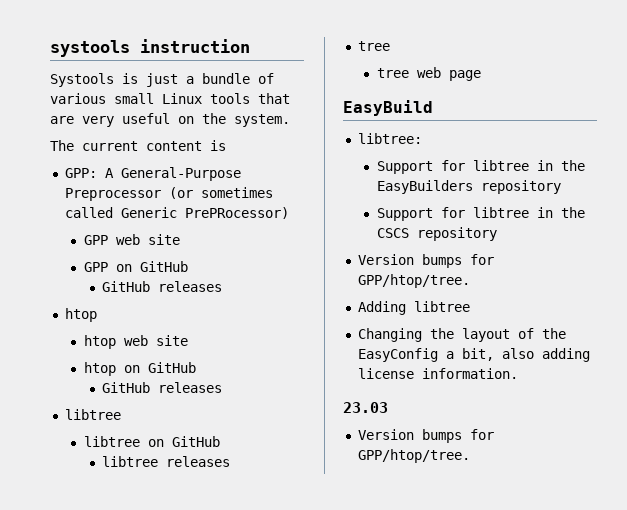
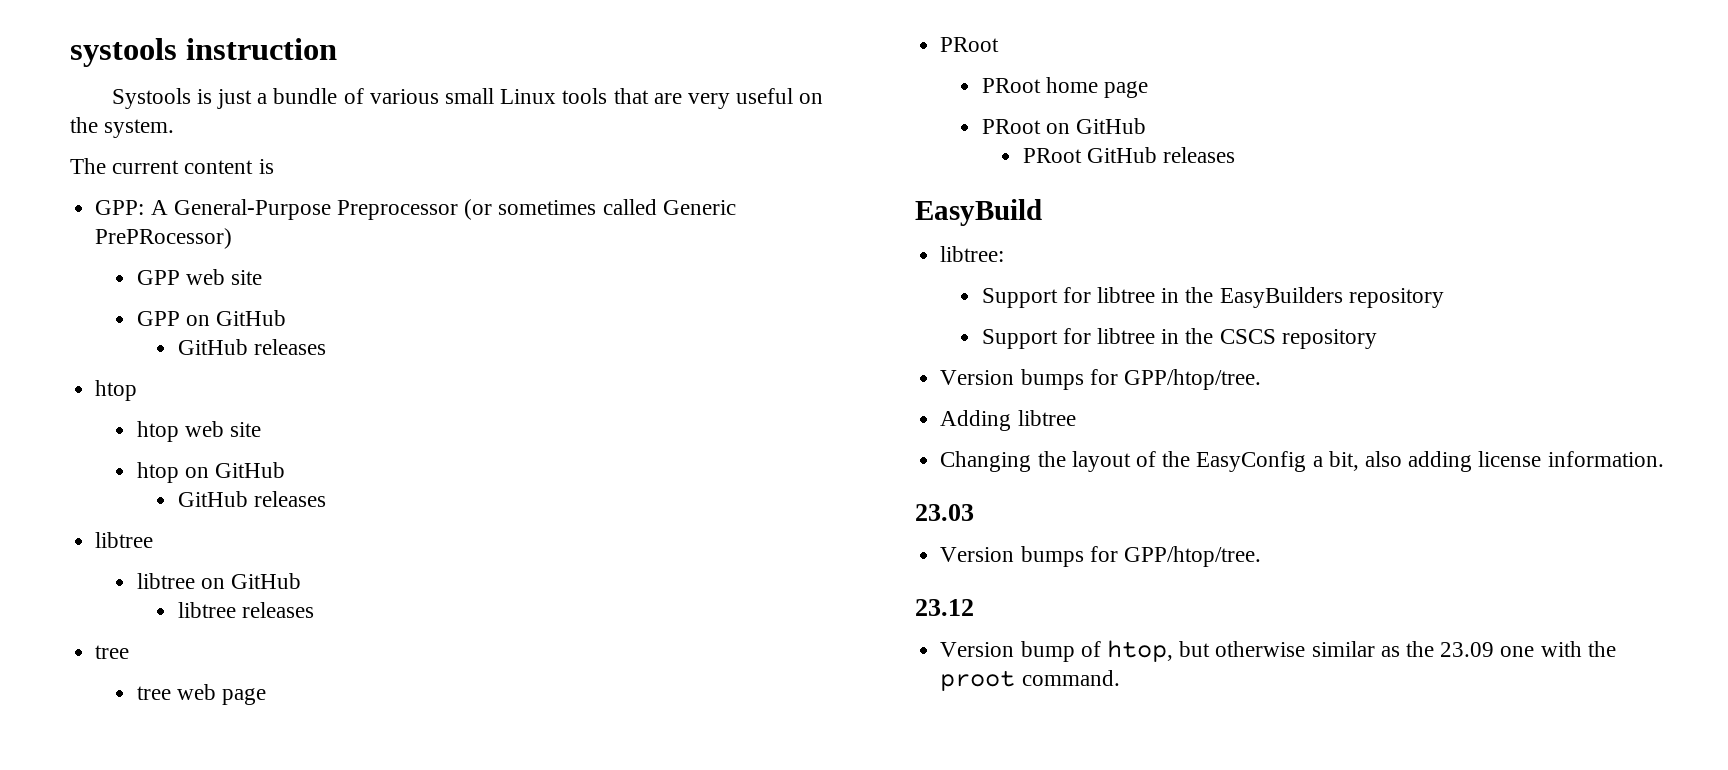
  tree web page
+ PRoot
+ PRoot home page
+ PRoot on GitHub
+ PRoot GitHub releases
+ 23.12
+ Version bump of htop, but otherwise similar as the 23.09 one with the proot command.

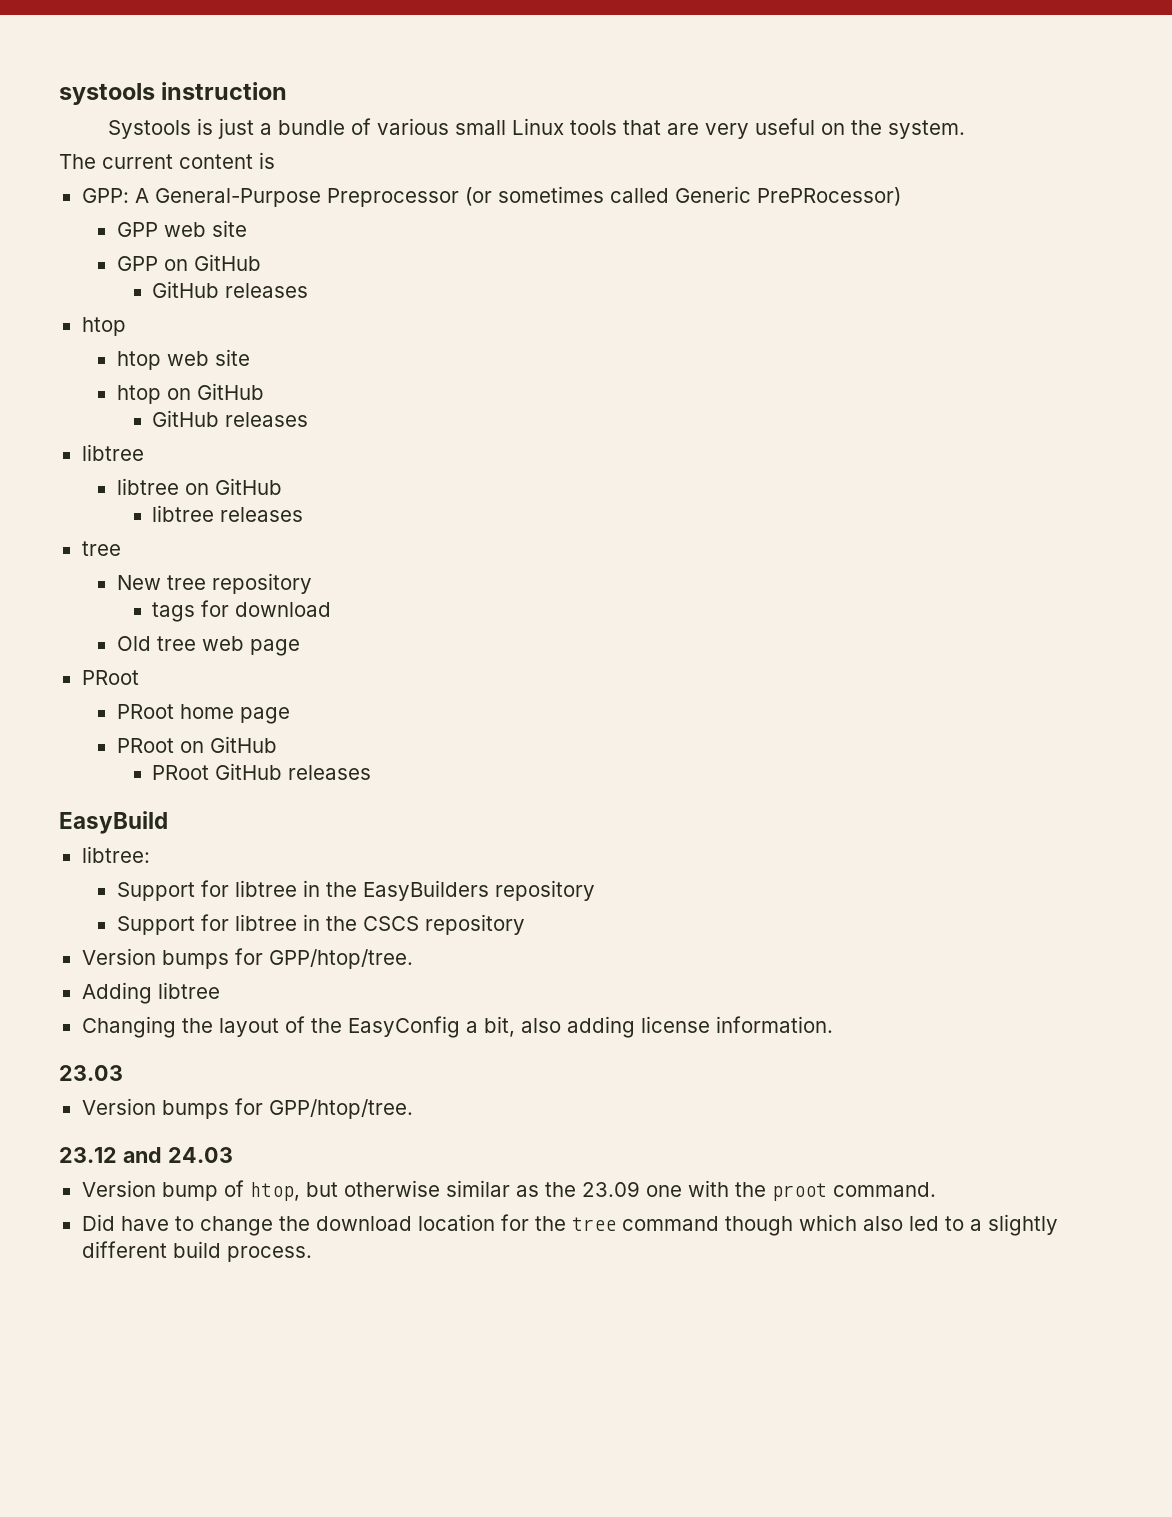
- tree web page
+ New tree repository
+ tags for download
+ Old tree web page
- 23.12
+ 23.12 and 24.03
+ Did have to change the download location for the tree command though which also led to a slightly different build process.

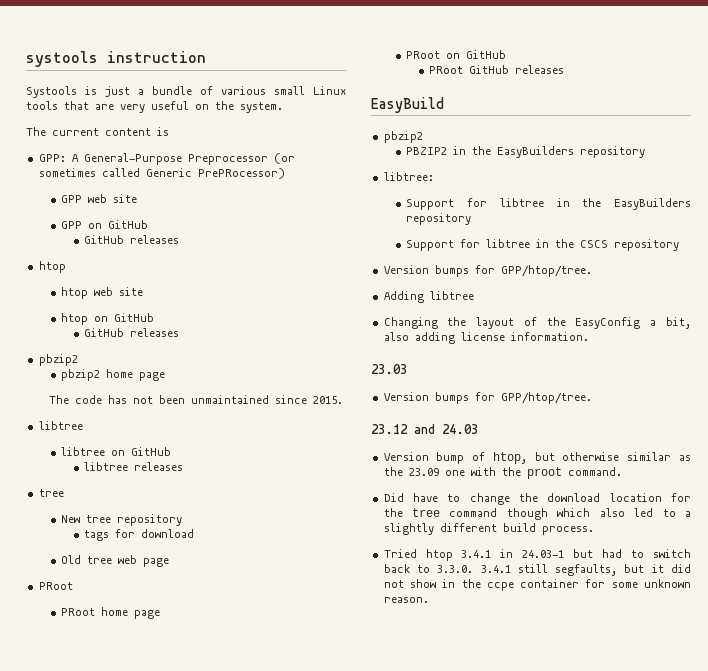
  htop on GitHub
  GitHub releases
+ pbzip2
+ pbzip2 home page
+ The code has not been unmaintained since 2015.
  EasyBuild
+ pbzip2
+ PBZIP2 in the EasyBuilders repository
+ Tried htop 3.4.1 in 24.03-1 but had to switch back to 3.3.0. 3.4.1 still segfaults, but it did not show in the ccpe container for some unknown reason.

